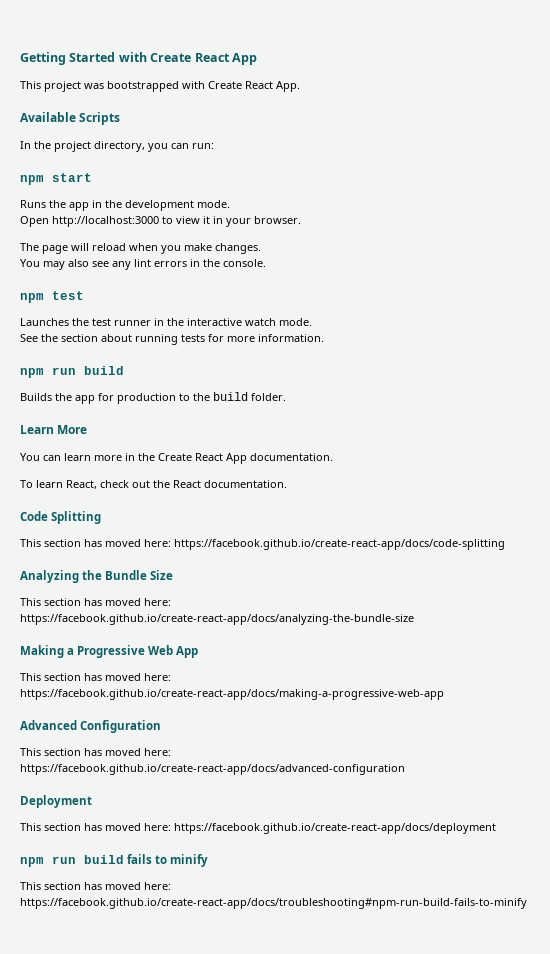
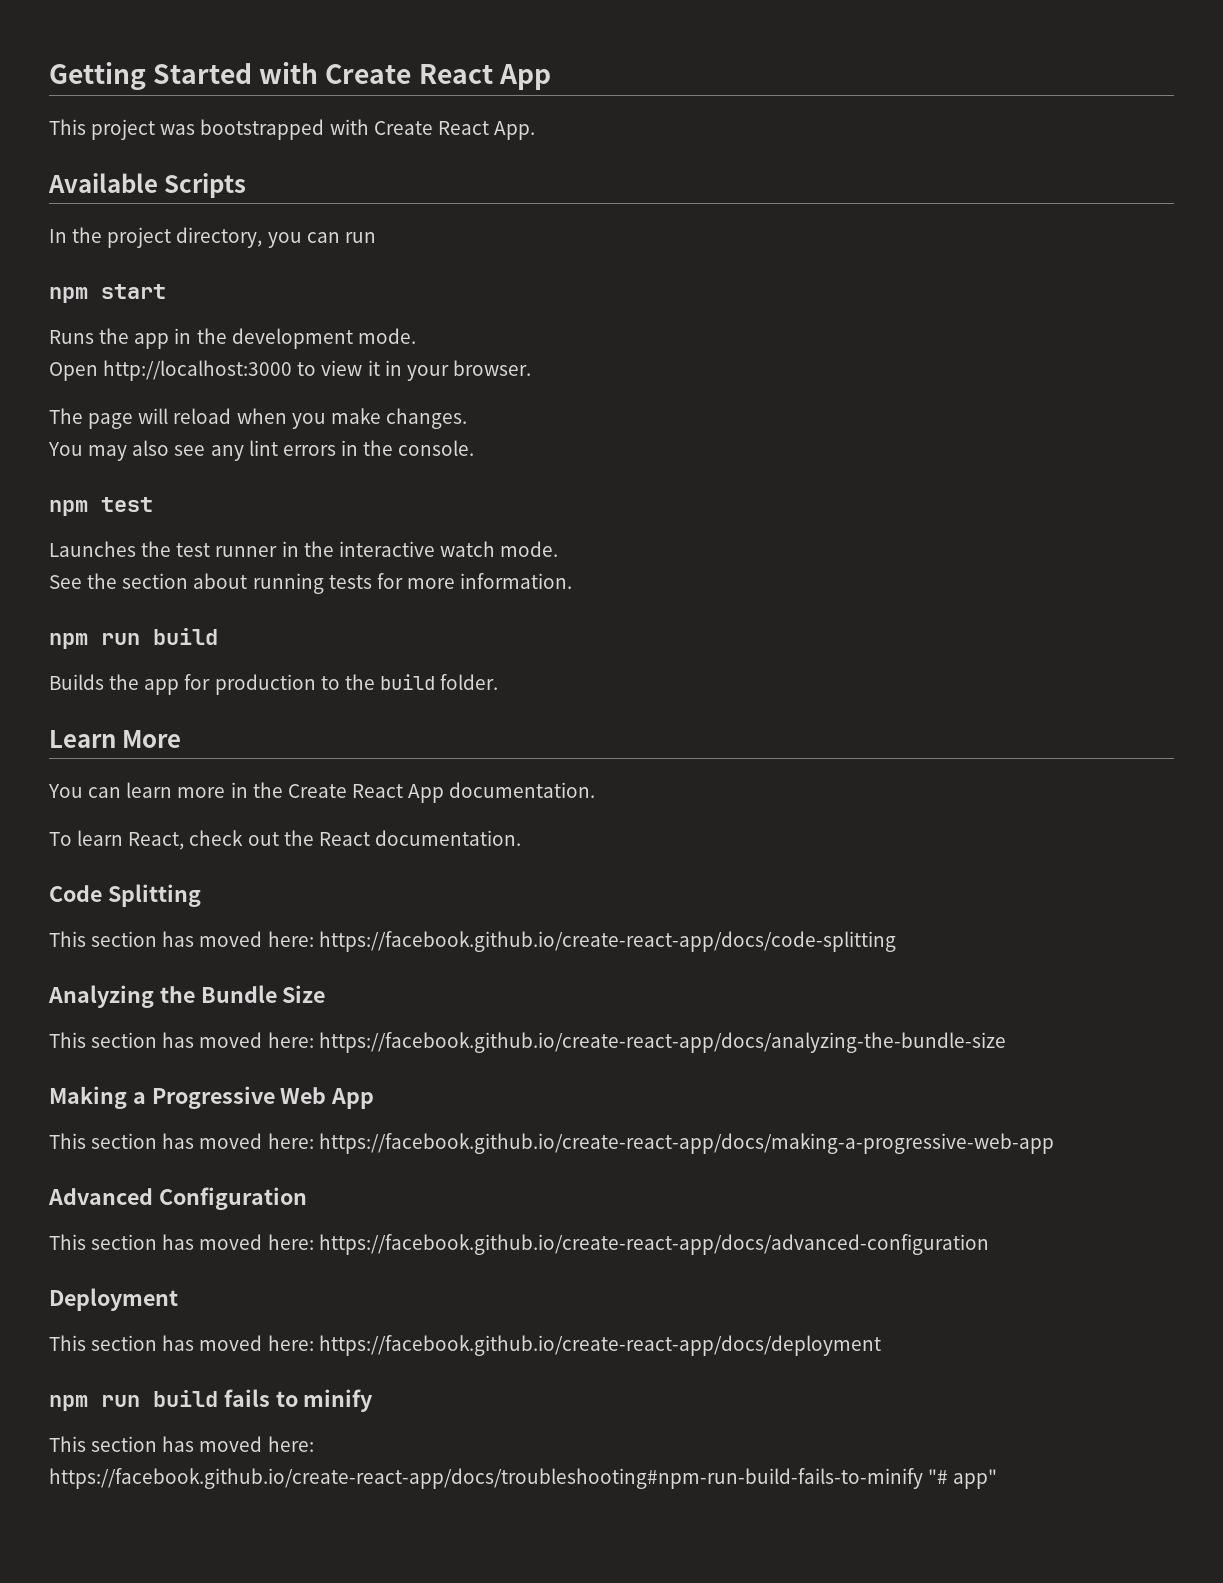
- In the project directory, you can run:
+ In the project directory, you can run
- This section has moved here: https://facebook.github.io/create-react-app/docs/troubleshooting#npm-run-build-fails-to-minify
+ This section has moved here: https://facebook.github.io/create-react-app/docs/troubleshooting#npm-run-build-fails-to-minify "# app"

